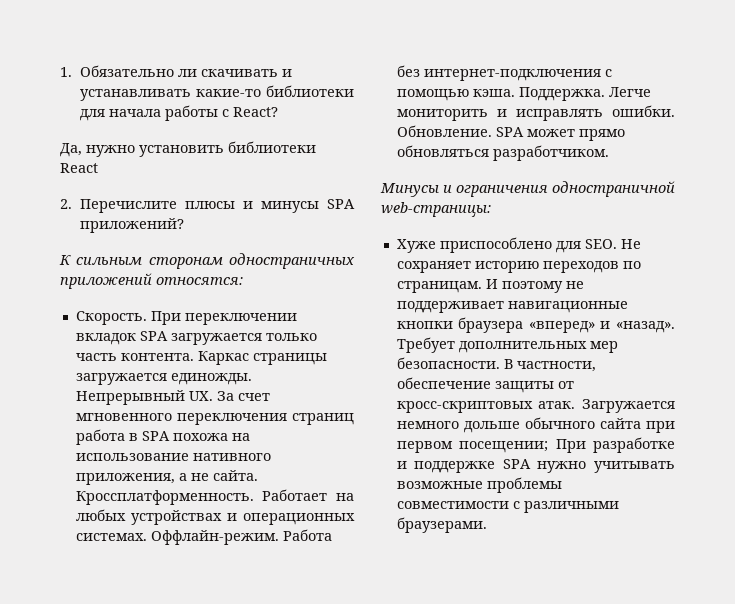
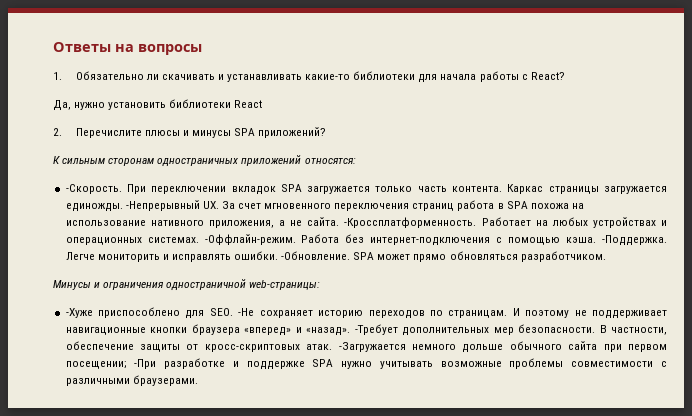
+ Ответы на вопросы
- Скорость.
+ -Скорость.
- Непрерывный UX. За счет мгновенного переключения страниц работа в SPA похожа на использование нативного приложения, а не сайта.
+ -Непрерывный UX. За счет мгновенного переключения страниц работа в SPA похожа на использование нативного приложения, а не сайта.
- Кроссплатформенность.
+ -Кроссплатформенность.
- Оффлайн-режим.
+ -Оффлайн-режим.
- Поддержка.
+ -Поддержка.
- Обновление.
+ -Обновление.
- Хуже приспособлено для SEO. Не сохраняет историю переходов по страницам.
+ -Хуже приспособлено для SEO. -Не сохраняет историю переходов по страницам.
- Требует дополнительных мер безопасности.
+ -Требует дополнительных мер безопасности.
- Загружается немного дольше обычного сайта при первом посещении; При разработке и поддержке SPA нужно учитывать возможные проблемы совместимости с различными браузерами.
+ -Загружается немного дольше обычного сайта при первом посещении; -При разработке и поддержке SPA нужно учитывать возможные проблемы совместимости с различными браузерами.

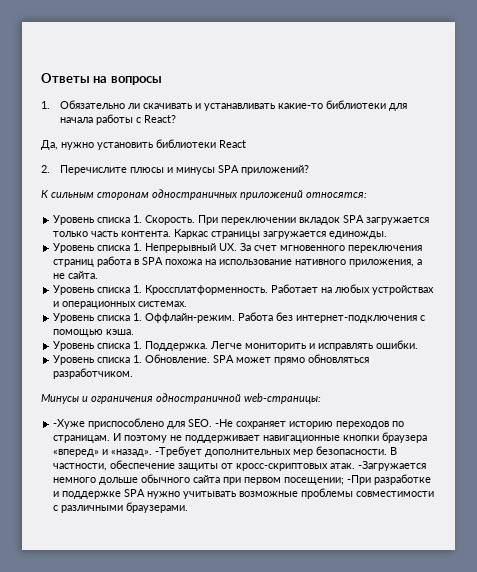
- -Скорость.
+ Уровень списка 1. Скорость.
- Каркас страницы загружается единожды. -Непрерывный UX. За счет мгновенного переключения страниц работа в SPA похожа на использование нативного приложения, а не сайта. -Кроссплатформенность.
+ Каркас страницы загружается единожды.
+ Уровень списка 1. Непрерывный UX. За счет мгновенного переключения страниц работа в SPA похожа на использование нативного приложения, а не сайта.
+ Уровень списка 1. Кроссплатформенность.
- Работает на любых устройствах и операционных системах. -Оффлайн-режим.
+ Работает на любых устройствах и операционных системах.
+ Уровень списка 1. Оффлайн-режим.
- Работа без интернет-подключения с помощью кэша. -Поддержка.
+ Работа без интернет-подключения с помощью кэша.
+ Уровень списка 1. Поддержка.
- Легче мониторить и исправлять ошибки. -Обновление.
+ Легче мониторить и исправлять ошибки.
+ Уровень списка 1. Обновление.

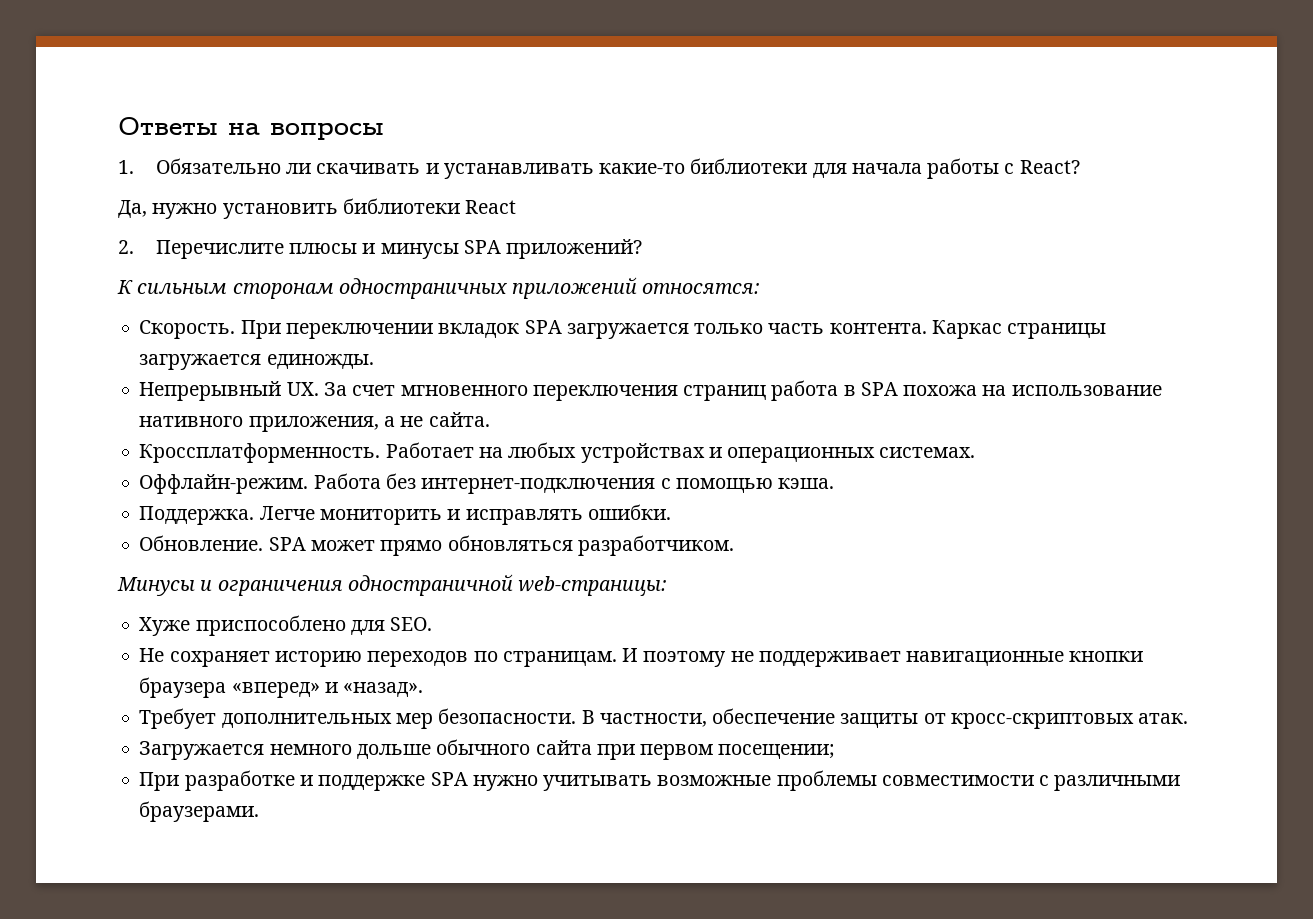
- Уровень списка 1. Скорость.
+ Скорость.
- Уровень списка 1. Непрерывный UX. За счет мгновенного переключения страниц работа в SPA похожа на использование нативного приложения, а не сайта.
+ Непрерывный UX. За счет мгновенного переключения страниц работа в SPA похожа на использование нативного приложения, а не сайта.
- Уровень списка 1. Кроссплатформенность.
+ Кроссплатформенность.
- Уровень списка 1. Оффлайн-режим.
+ Оффлайн-режим.
- Уровень списка 1. Поддержка.
+ Поддержка.
- Уровень списка 1. Обновление.
+ Обновление.
- -Хуже приспособлено для SEO. -Не сохраняет историю переходов по страницам.
+ Хуже приспособлено для SEO.
+ Не сохраняет историю переходов по страницам.
- И поэтому не поддерживает навигационные кнопки браузера «вперед» и «назад». -Требует дополнительных мер безопасности.
+ И поэтому не поддерживает навигационные кнопки браузера «вперед» и «назад».
+ Требует дополнительных мер безопасности.
- В частности, обеспечение защиты от кросс-скриптовых атак. -Загружается немного дольше обычного сайта при первом посещении; -При разработке и поддержке SPA нужно учитывать возможные проблемы совместимости с различными браузерами.
+ В частности, обеспечение защиты от кросс-скриптовых атак.
+ Загружается немного дольше обычного сайта при первом посещении;
+ При разработке и поддержке SPA нужно учитывать возможные проблемы совместимости с различными браузерами.

